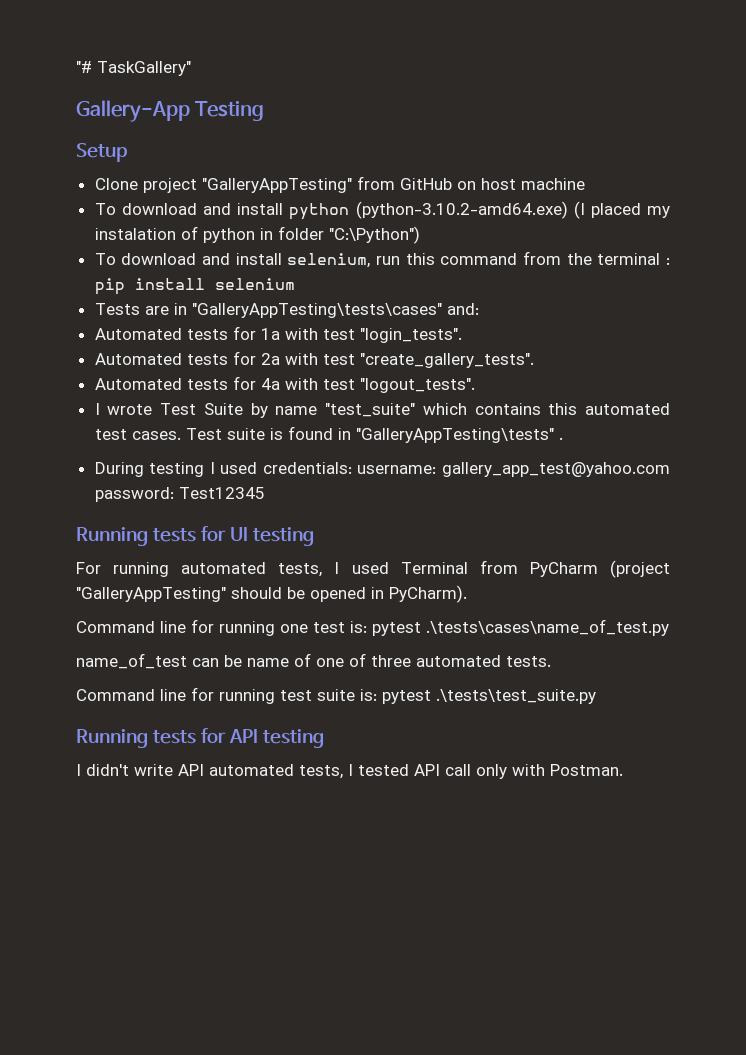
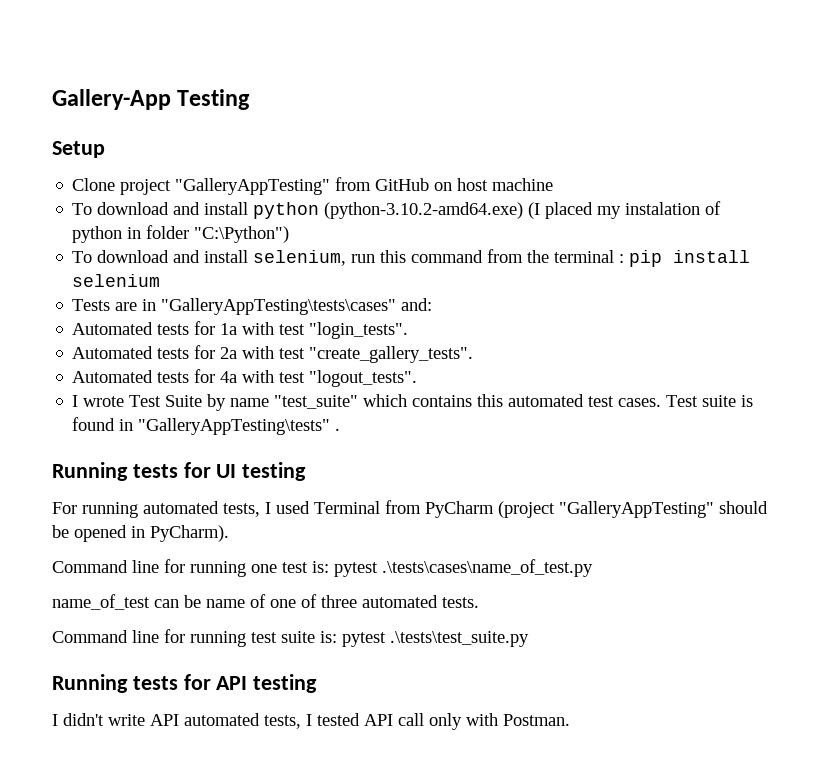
- "# TaskGallery"
- During testing I used credentials: username: gallery_app_test@yahoo.com password: Test12345

